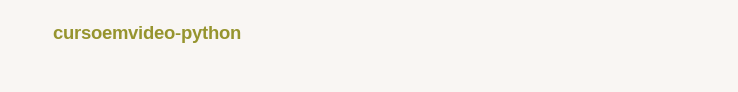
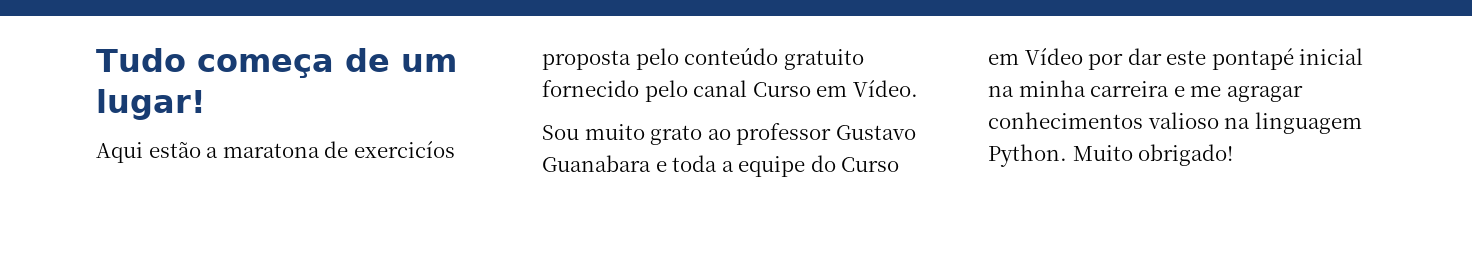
- cursoemvideo-python
+ Tudo começa de um lugar!
+ Aqui estão a maratona de exercicíos proposta pelo conteúdo gratuito fornecido pelo canal Curso em Vídeo.
+ Sou muito grato ao professor Gustavo Guanabara e toda a equipe do Curso em Vídeo por dar este pontapé inicial na minha carreira e me agragar conhecimentos valioso na linguagem Python. Muito obrigado!

